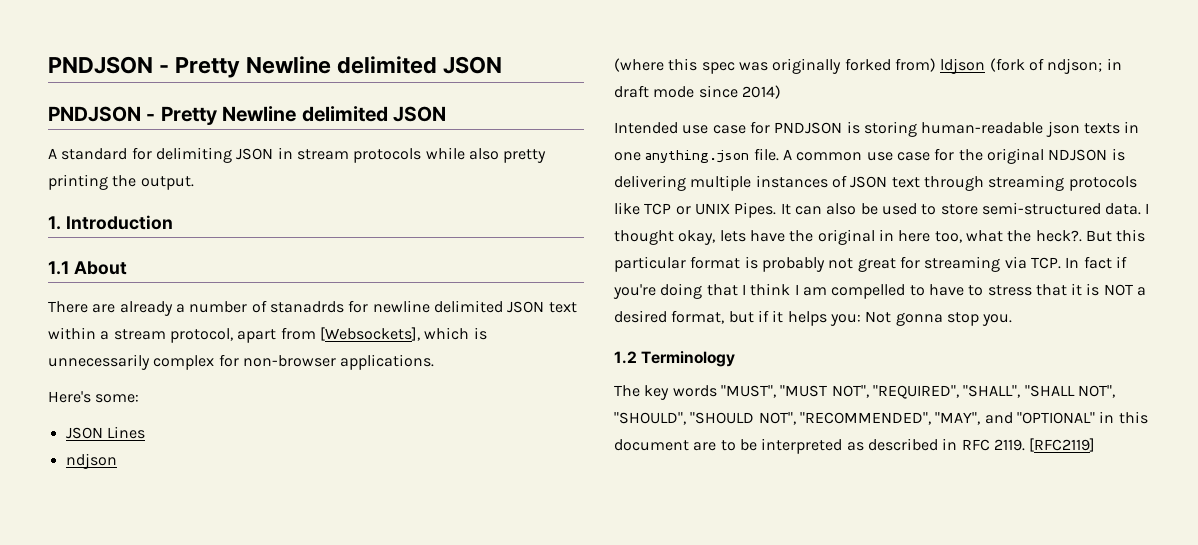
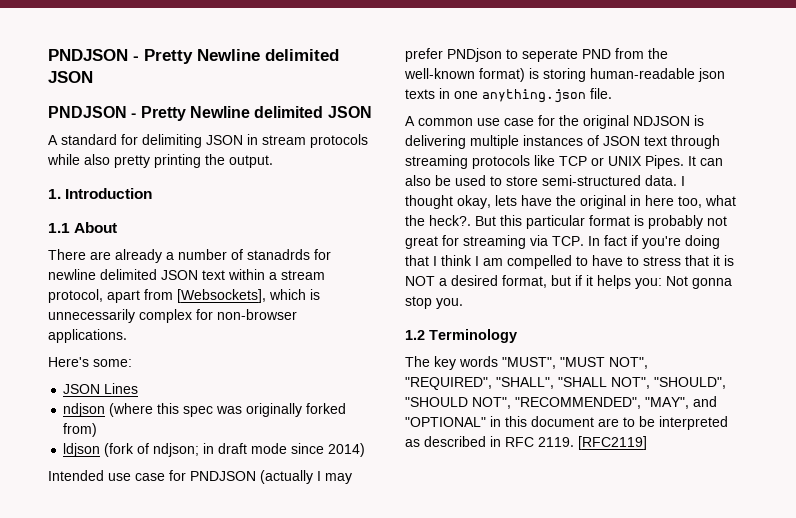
- ndjson
- (where this spec was originally forked from) ldjson (fork of ndjson; in draft mode since 2014)
+ ndjson (where this spec was originally forked from)
+ ldjson (fork of ndjson; in draft mode since 2014)
- Intended use case for PNDJSON is storing human-readable json texts in one anything.json file. A common use case for the original NDJSON is delivering multiple instances of JSON text through streaming protocols like TCP or UNIX Pipes.
+ Intended use case for PNDJSON (actually I may prefer PNDjson to seperate PND from the well-known format) is storing human-readable json texts in one anything.json file.
+ A common use case for the original NDJSON is delivering multiple instances of JSON text through streaming protocols like TCP or UNIX Pipes.

